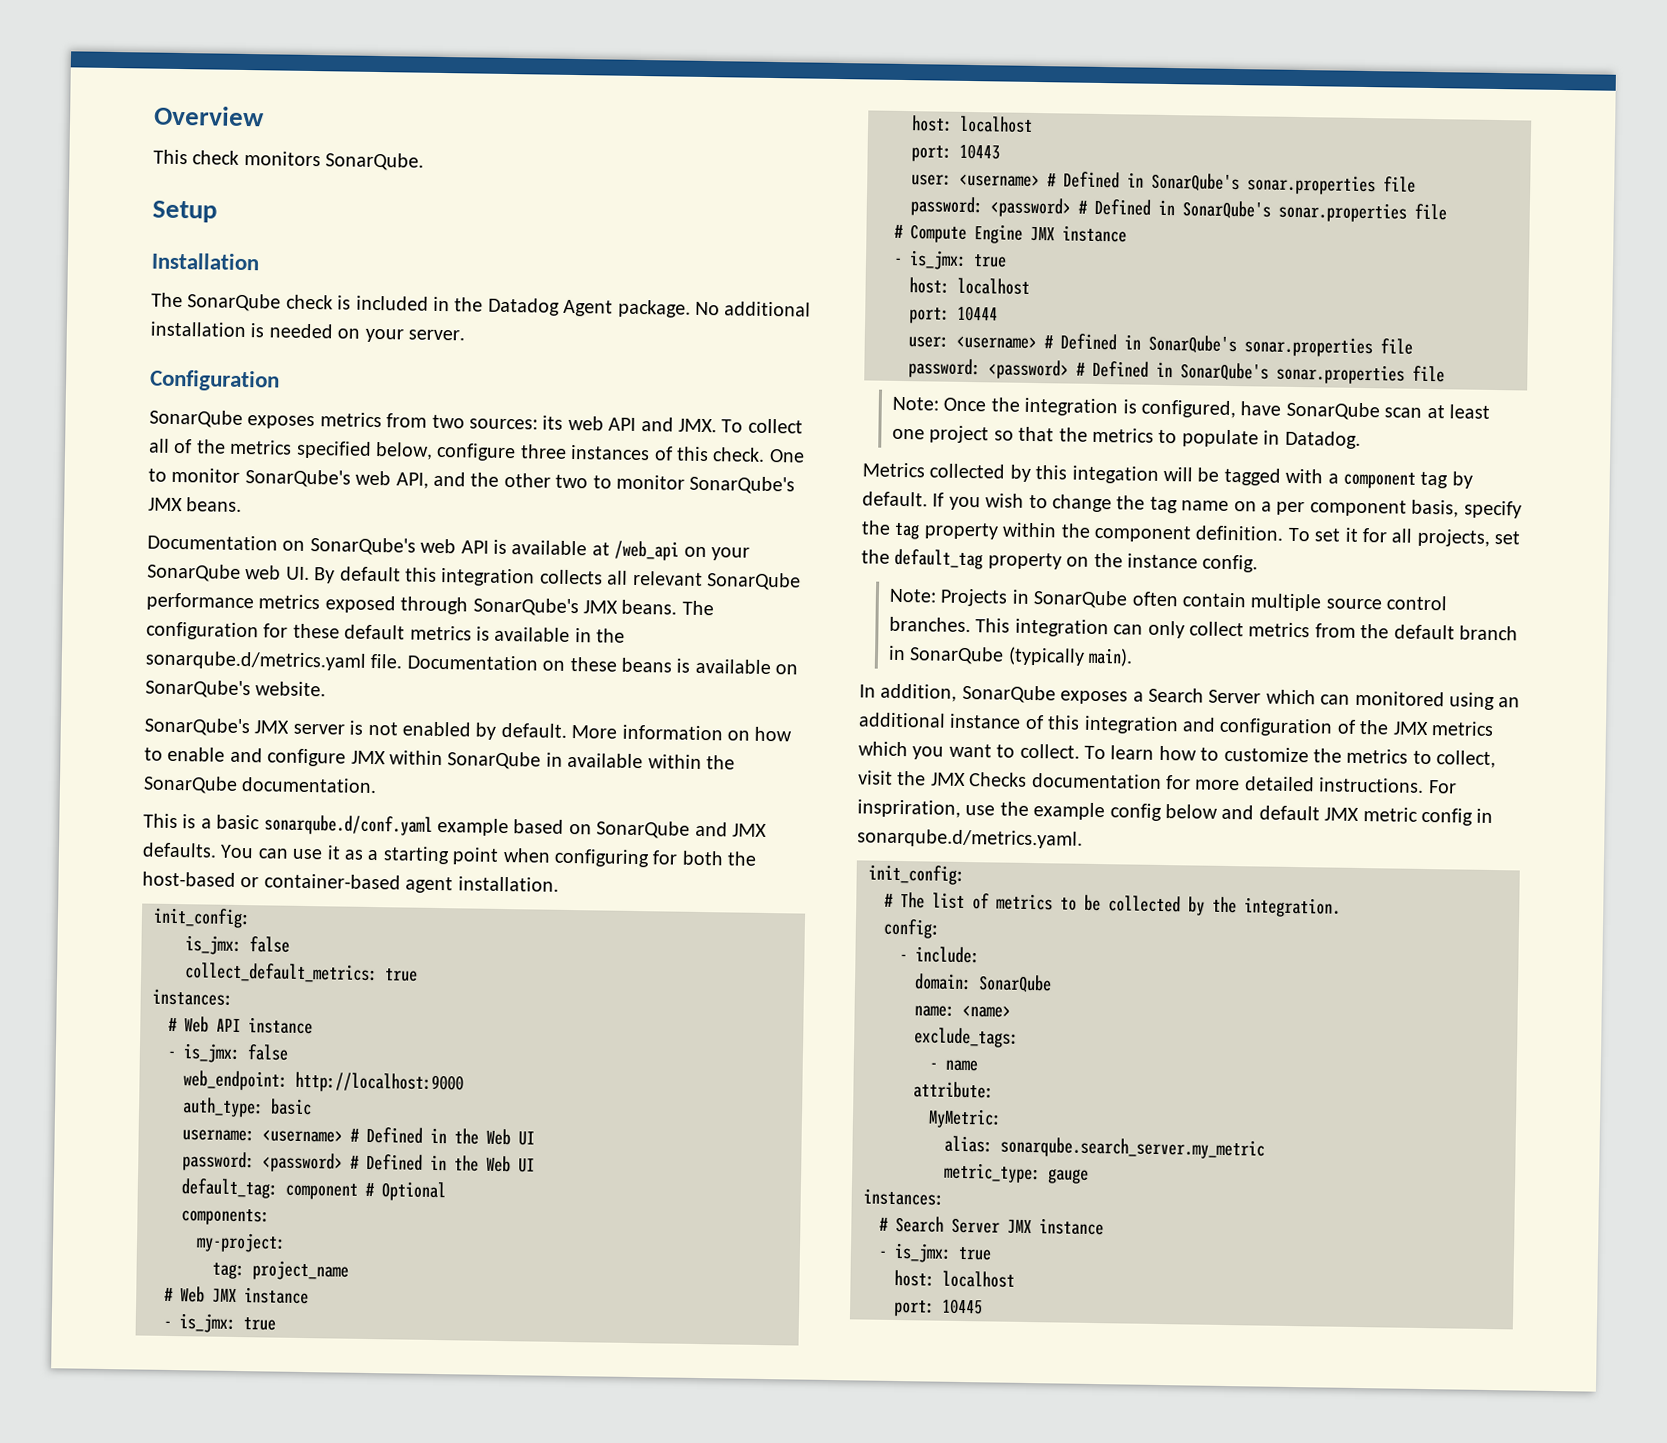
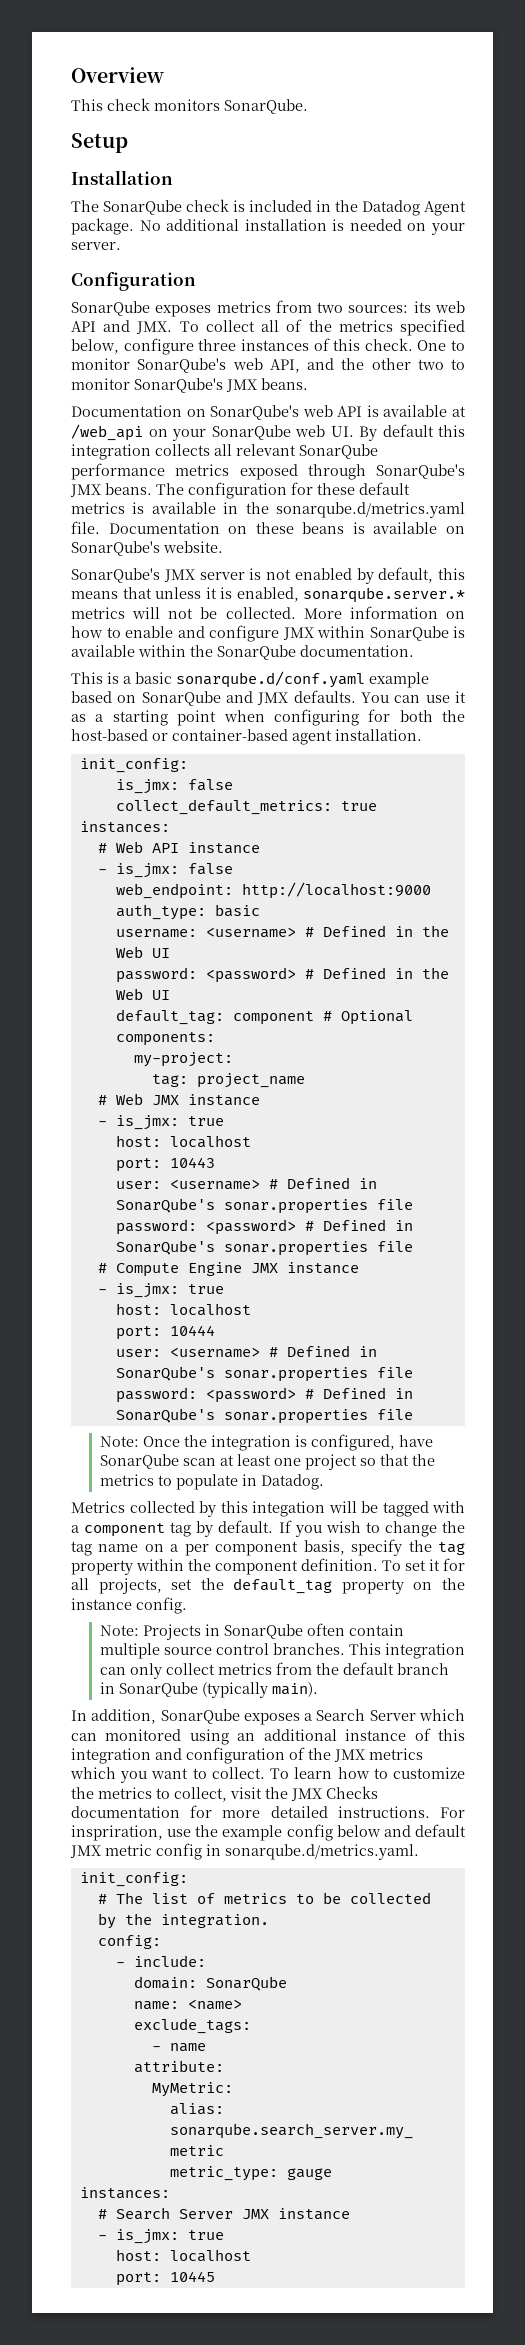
- SonarQube's JMX server is not enabled by default.
+ SonarQube's JMX server is not enabled by default, this means that unless it is enabled, sonarqube.server.* metrics will not be collected.
- More information on how to enable and configure JMX within SonarQube in available within the SonarQube documentation.
+ More information on how to enable and configure JMX within SonarQube is available within the SonarQube documentation.

